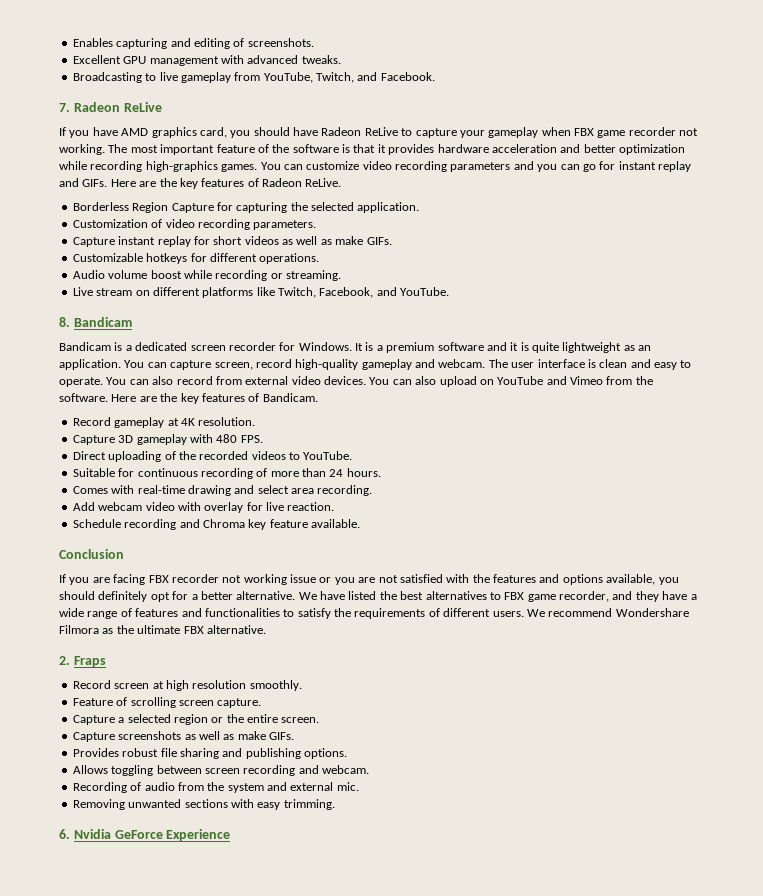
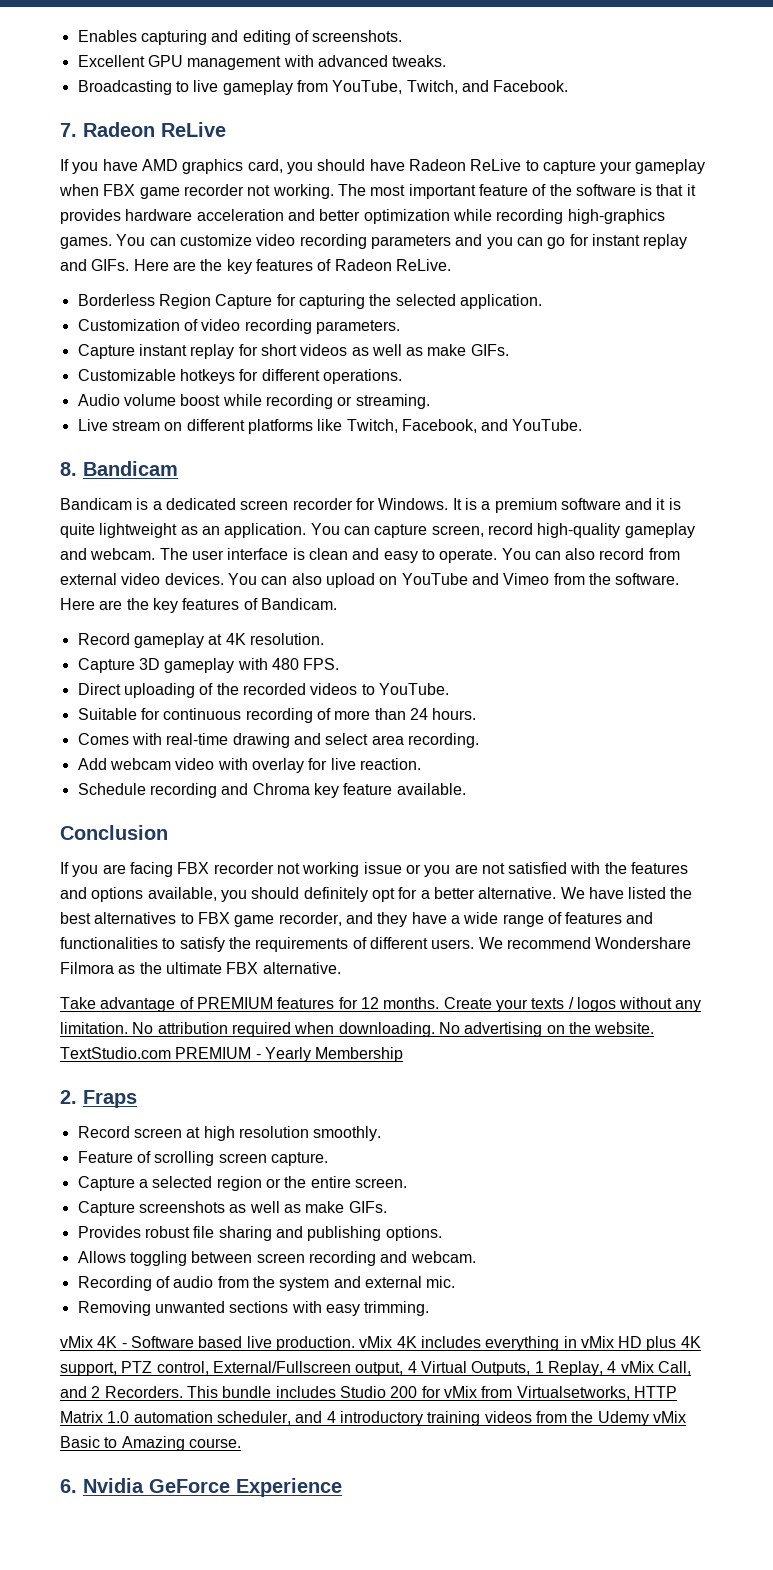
+ Take advantage of PREMIUM features for 12 months. Create your texts / logos without any limitation. No attribution required when downloading. No advertising on the website. TextStudio.com PREMIUM - Yearly Membership
+ vMix 4K - Software based live production. vMix 4K includes everything in vMix HD plus 4K support, PTZ control, External/Fullscreen output, 4 Virtual Outputs, 1 Replay, 4 vMix Call, and 2 Recorders. This bundle includes Studio 200 for vMix from Virtualsetworks, HTTP Matrix 1.0 automation scheduler, and 4 introductory training videos from the Udemy vMix Basic to Amazing course.

